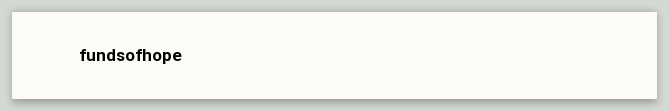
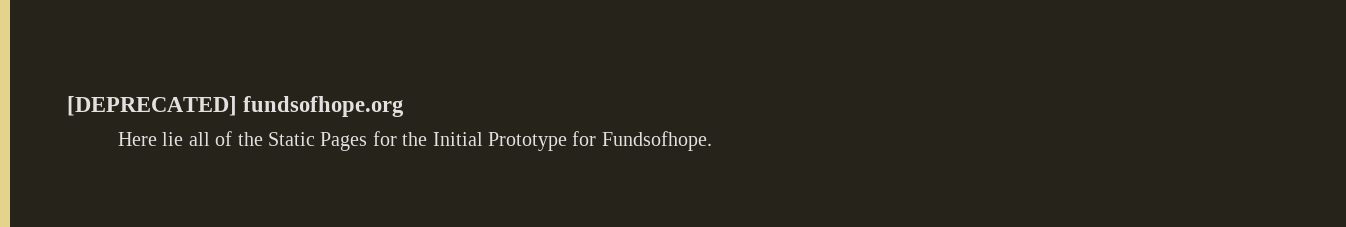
- fundsofhope
+ [DEPRECATED] fundsofhope.org
+ Here lie all of the Static Pages for the Initial Prototype for Fundsofhope.

